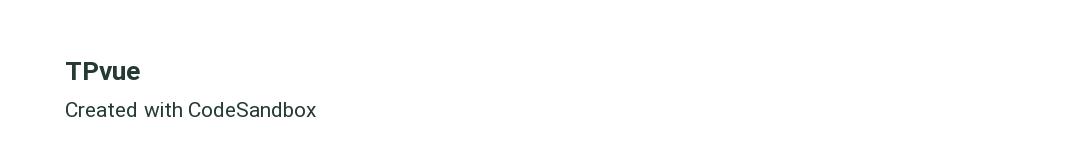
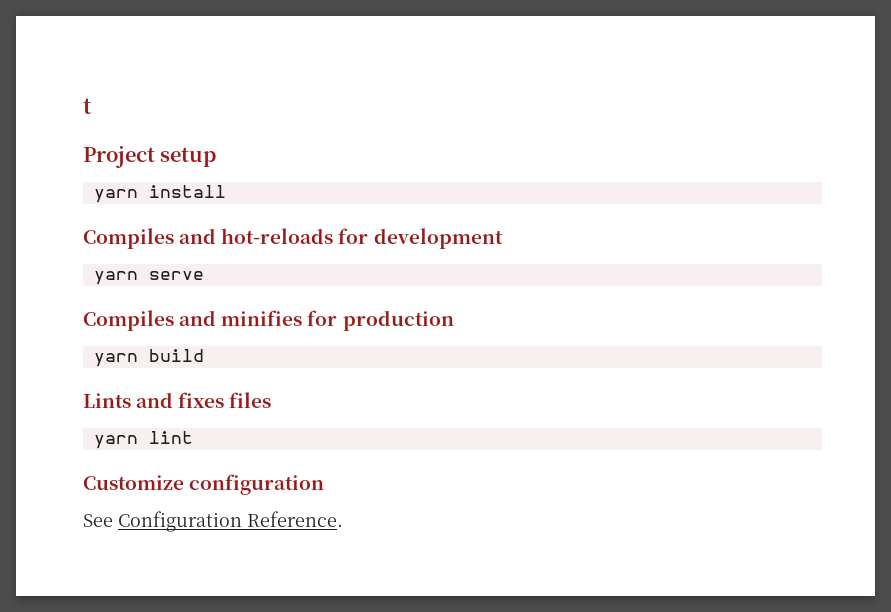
- TPvue
- Created with CodeSandbox
+ t
+ Project setup
+ yarn install
+ Compiles and hot-reloads for development
+ yarn serve
+ Compiles and minifies for production
+ yarn build
+ Lints and fixes files
+ yarn lint
+ Customize configuration
+ See Configuration Reference.

